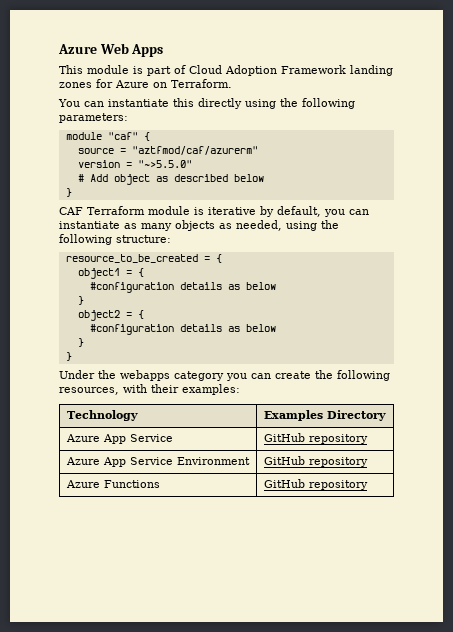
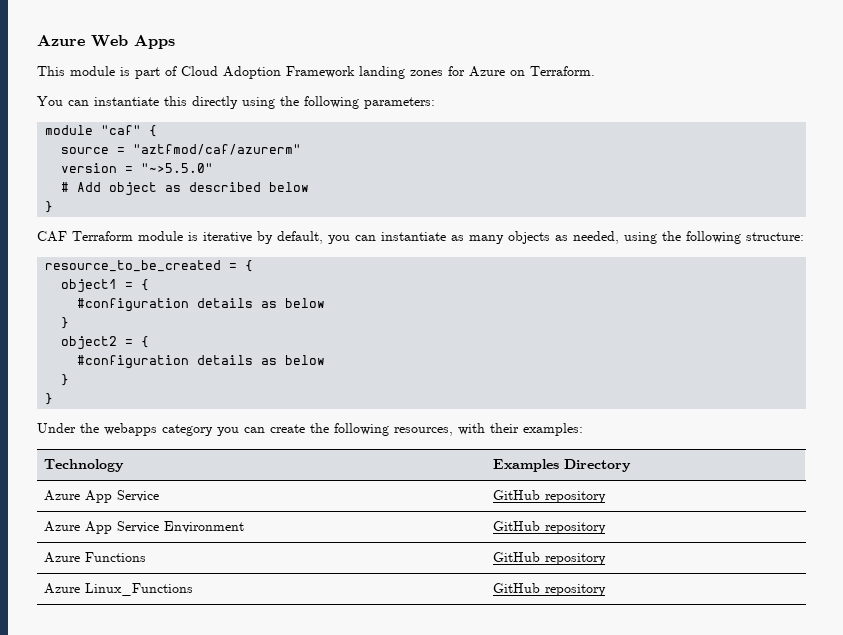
+ Azure Linux_Functions | GitHub repository

